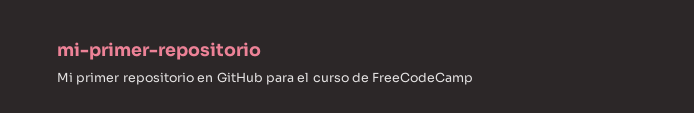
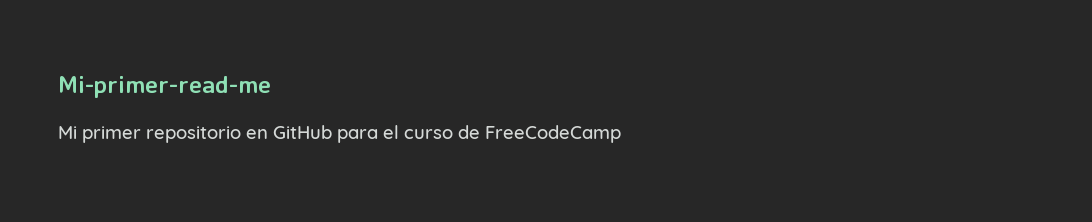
- mi-primer-repositorio
+ Mi-primer-read-me

